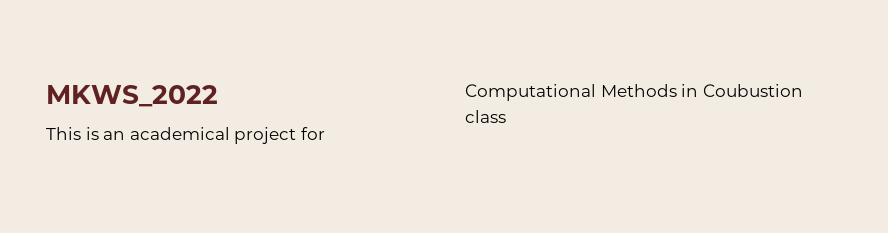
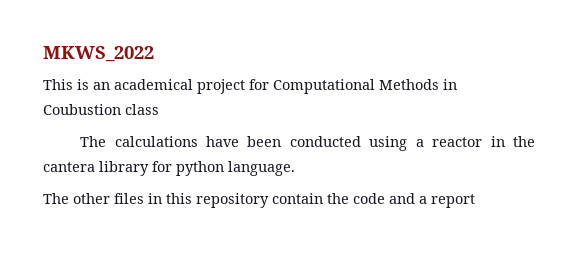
+ The calculations have been conducted using a reactor in the cantera library for python language.
+ The other files in this repository contain the code and a report

